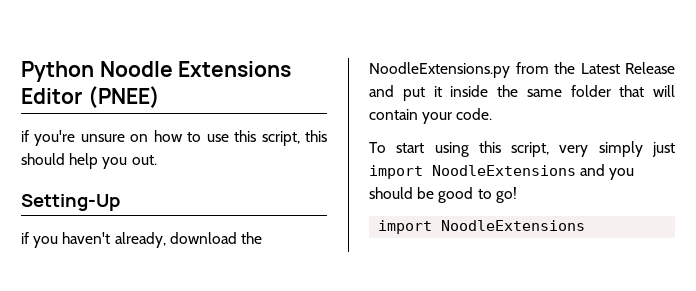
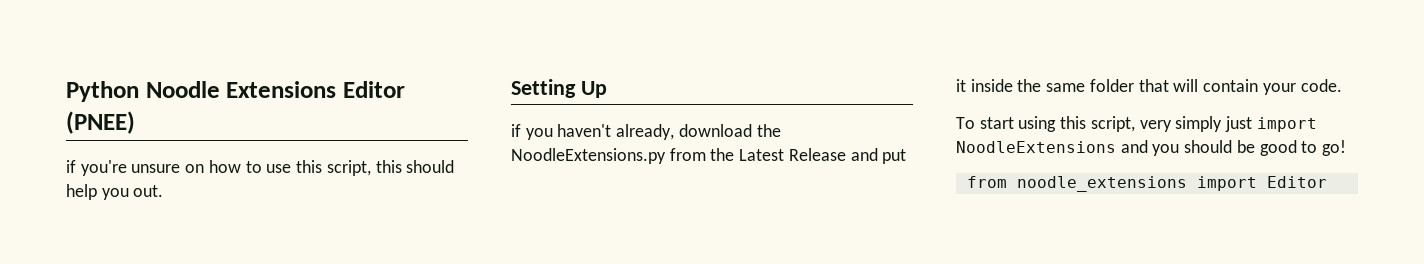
- Setting-Up
+ Setting Up
  To start using this script, very simply just import NoodleExtensions and you should be good to go!
- import NoodleExtensions
+ from noodle_extensions import Editor

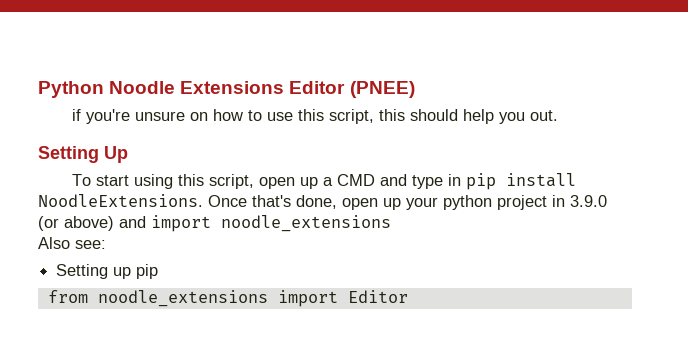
- if you haven't already, download the NoodleExtensions.py from the Latest Release and put it inside the same folder that will contain your code.
- To start using this script, very simply just import NoodleExtensions and you should be good to go!
+ To start using this script, open up a CMD and type in pip install NoodleExtensions. Once that's done, open up your python project in 3.9.0 (or above) and import noodle_extensions
+ Also see:
+ Setting up pip

